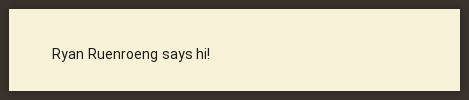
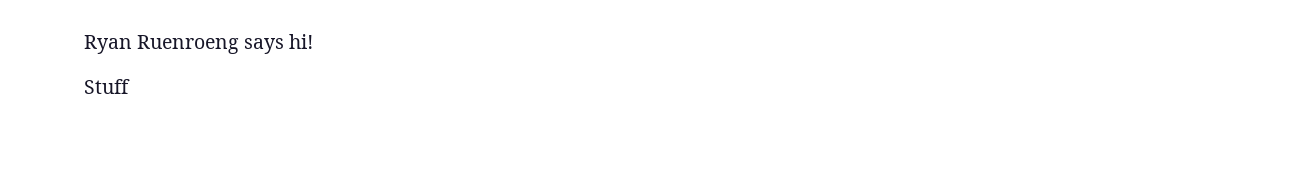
+ Stuff

